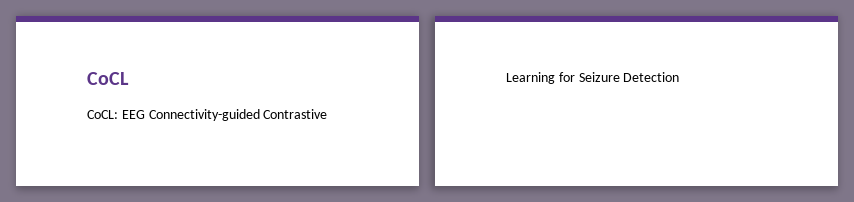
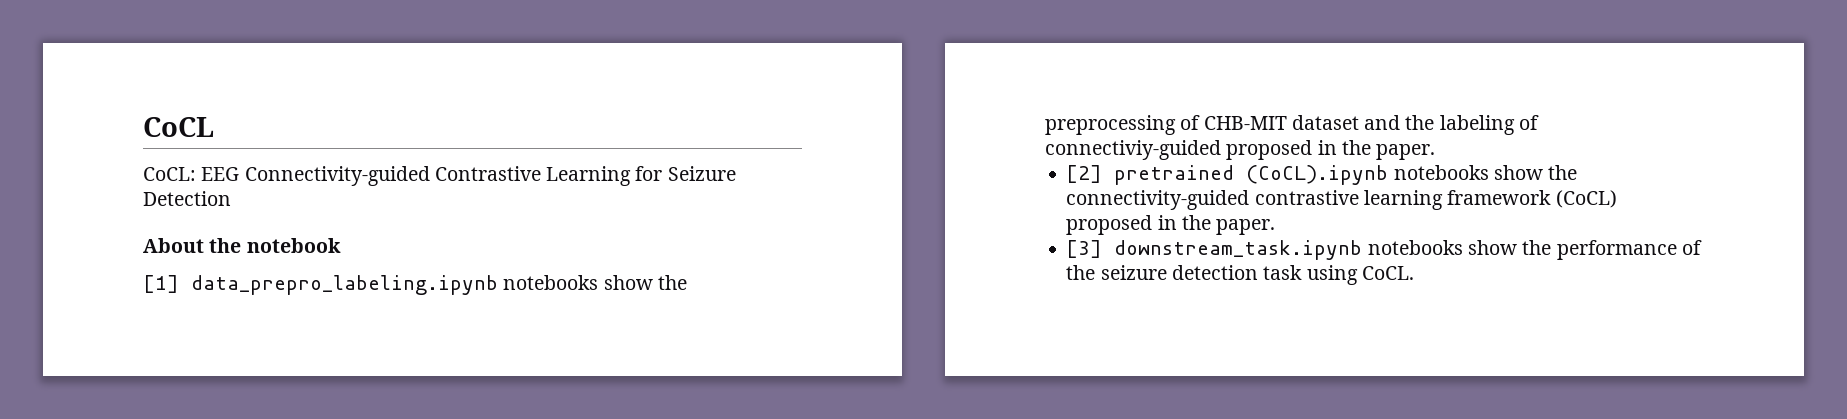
+ About the notebook
+ [1] data_prepro_labeling.ipynb notebooks show the preprocessing of CHB-MIT dataset and the labeling of connectiviy-guided proposed in the paper.
+ [2] pretrained (CoCL).ipynb notebooks show the connectivity-guided contrastive learning framework (CoCL) proposed in the paper.
+ [3] downstream_task.ipynb notebooks show the performance of the seizure detection task using CoCL.

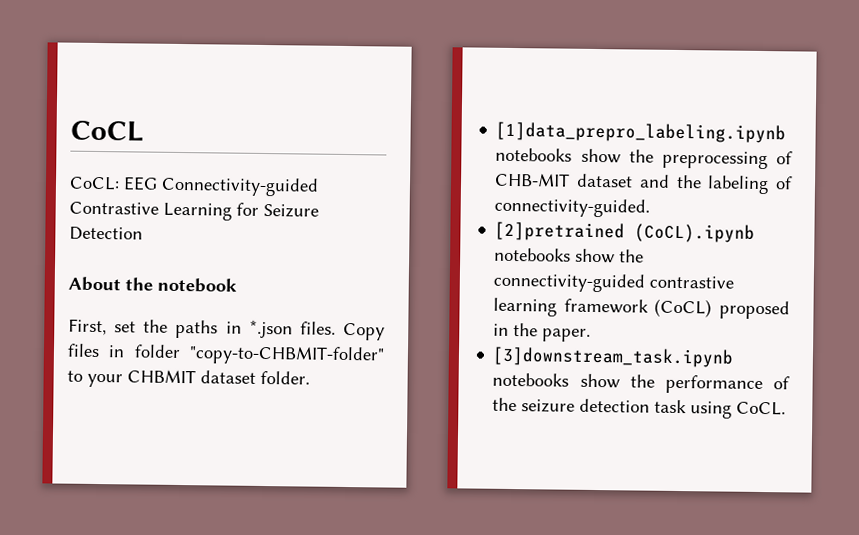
- [1] data_prepro_labeling.ipynb notebooks show the preprocessing of CHB-MIT dataset and the labeling of connectiviy-guided proposed in the paper.
- [2] pretrained (CoCL).ipynb notebooks show the connectivity-guided contrastive learning framework (CoCL) proposed in the paper.
+ First, set the paths in *.json files. Copy files in folder "copy-to-CHBMIT-folder" to your CHBMIT dataset folder.
+ [1]data_prepro_labeling.ipynb notebooks show the preprocessing of CHB-MIT dataset and the labeling of connectivity-guided.
+ [2]pretrained (CoCL).ipynb notebooks show the connectivity-guided contrastive learning framework (CoCL) proposed in the paper.
- [3] downstream_task.ipynb notebooks show the performance of the seizure detection task using CoCL.
+ [3]downstream_task.ipynb notebooks show the performance of the seizure detection task using CoCL.

